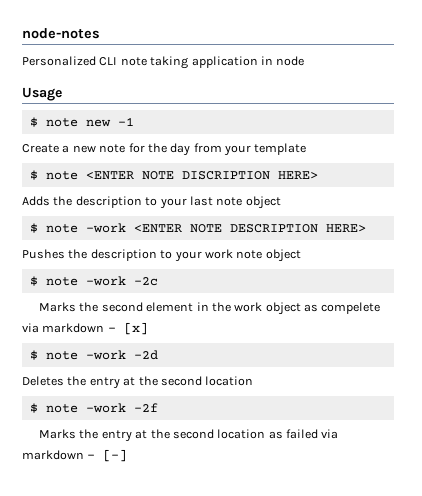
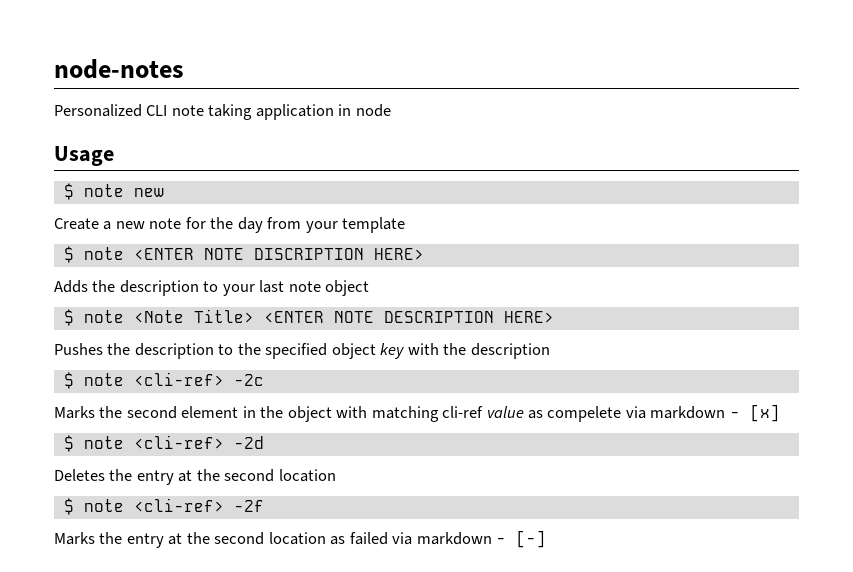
- $ note new -1
+ $ note new
- $ note -work <ENTER NOTE DESCRIPTION HERE>
+ $ note <Note Title> <ENTER NOTE DESCRIPTION HERE>
- Pushes the description to your work note object
- $ note -work -2c
+ Pushes the description to the specified object key with the description
+ $ note <cli-ref> -2c
- Marks the second element in the work object as compelete via markdown - [x]
+ Marks the second element in the object with matching cli-ref value as compelete via markdown - [x]
- $ note -work -2d
+ $ note <cli-ref> -2d
- $ note -work -2f
+ $ note <cli-ref> -2f

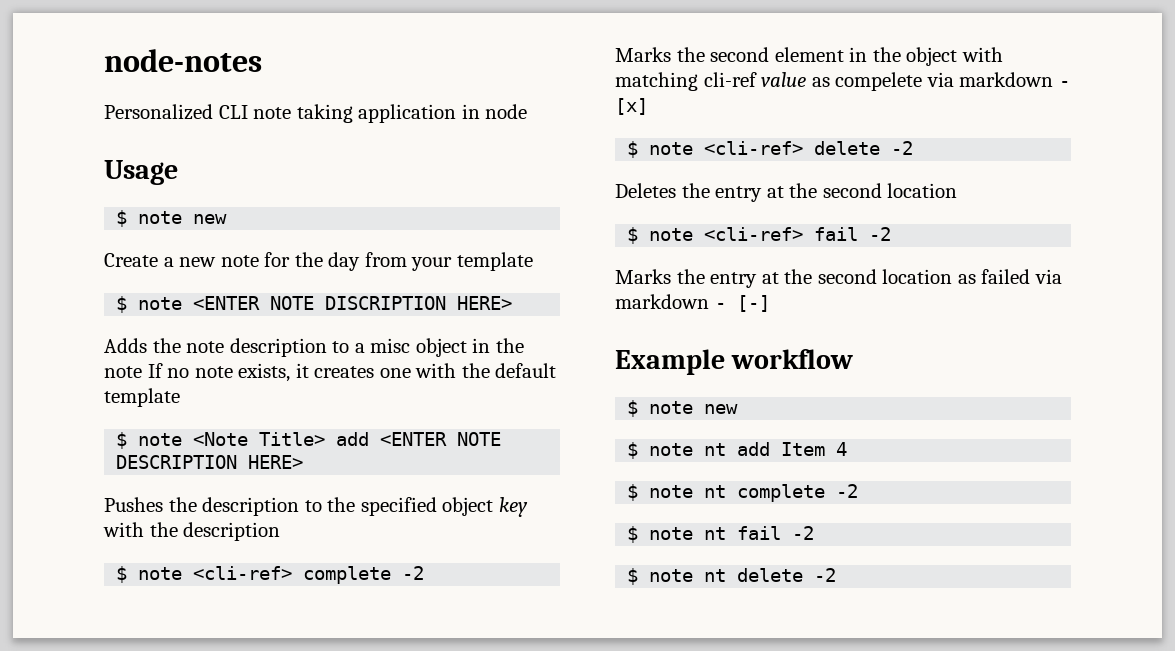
- Adds the description to your last note object
+ Adds the note description to a misc object in the note If no note exists, it creates one with the default template
- $ note <Note Title> <ENTER NOTE DESCRIPTION HERE>
+ $ note <Note Title> add <ENTER NOTE DESCRIPTION HERE>
- $ note <cli-ref> -2c
+ $ note <cli-ref> complete -2
- $ note <cli-ref> -2d
+ $ note <cli-ref> delete -2
- $ note <cli-ref> -2f
+ $ note <cli-ref> fail -2
+ Example workflow
+ $ note new
+ $ note nt add Item 4
+ $ note nt complete -2
+ $ note nt fail -2
+ $ note nt delete -2

